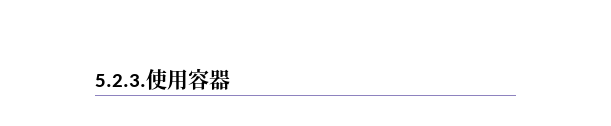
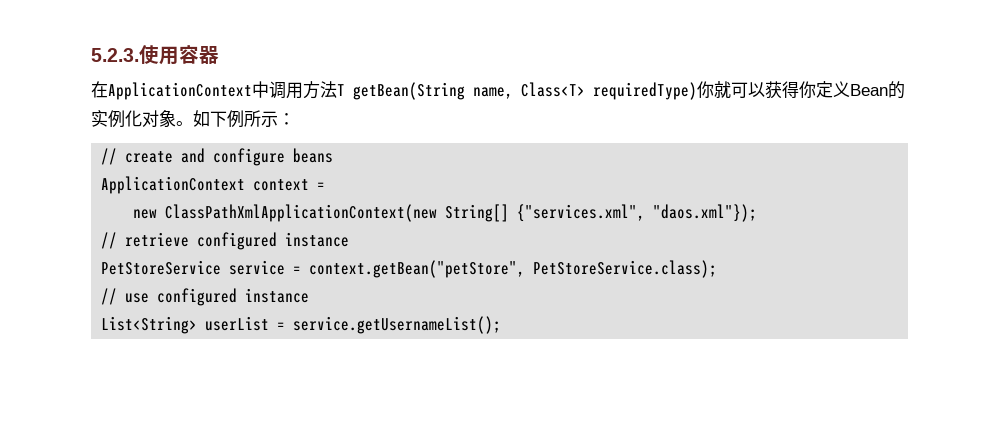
+ 在ApplicationContext中调用方法T getBean(String name, Class<T> requiredType)你就可以获得你定义Bean的实例化对象。如下例所示：
+ // create and configure beans
+ ApplicationContext context =
+ new ClassPathXmlApplicationContext(new String[] {"services.xml", "daos.xml"});
+ // retrieve configured instance
+ PetStoreService service = context.getBean("petStore", PetStoreService.class);
+ // use configured instance
+ List<String> userList = service.getUsernameList();

